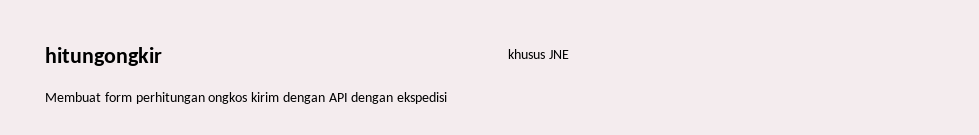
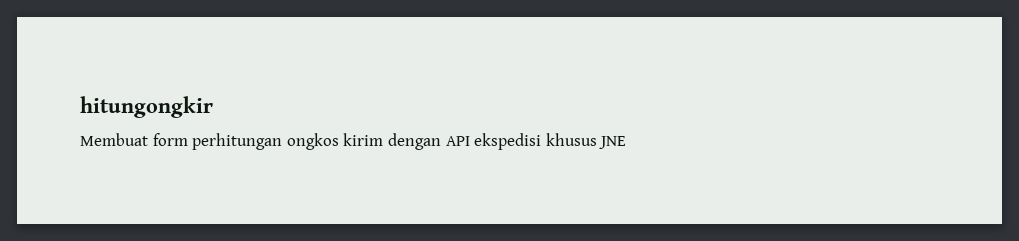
- Membuat form perhitungan ongkos kirim dengan API dengan ekspedisi khusus JNE
+ Membuat form perhitungan ongkos kirim dengan API ekspedisi khusus JNE

